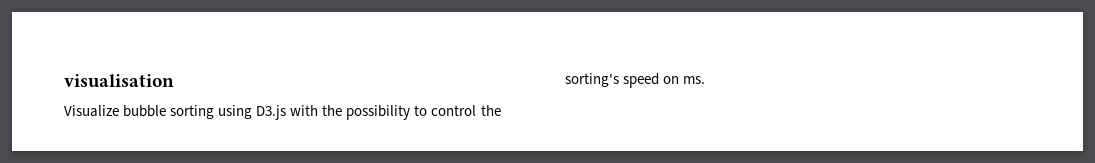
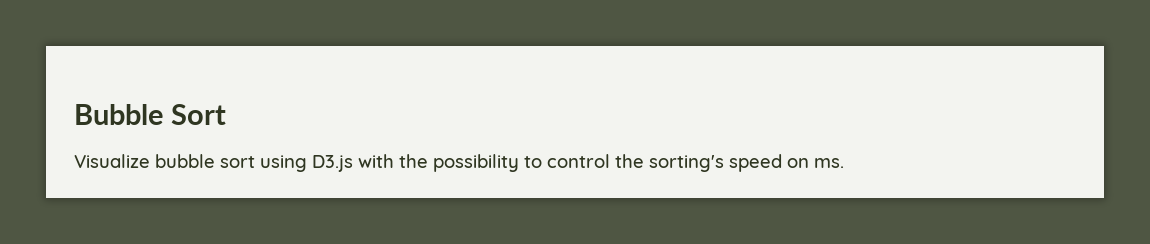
- visualisation
+ Bubble Sort
- Visualize bubble sorting using D3.js with the possibility to control the sorting's speed on ms.
+ Visualize bubble sort using D3.js with the possibility to control the sorting's speed on ms.

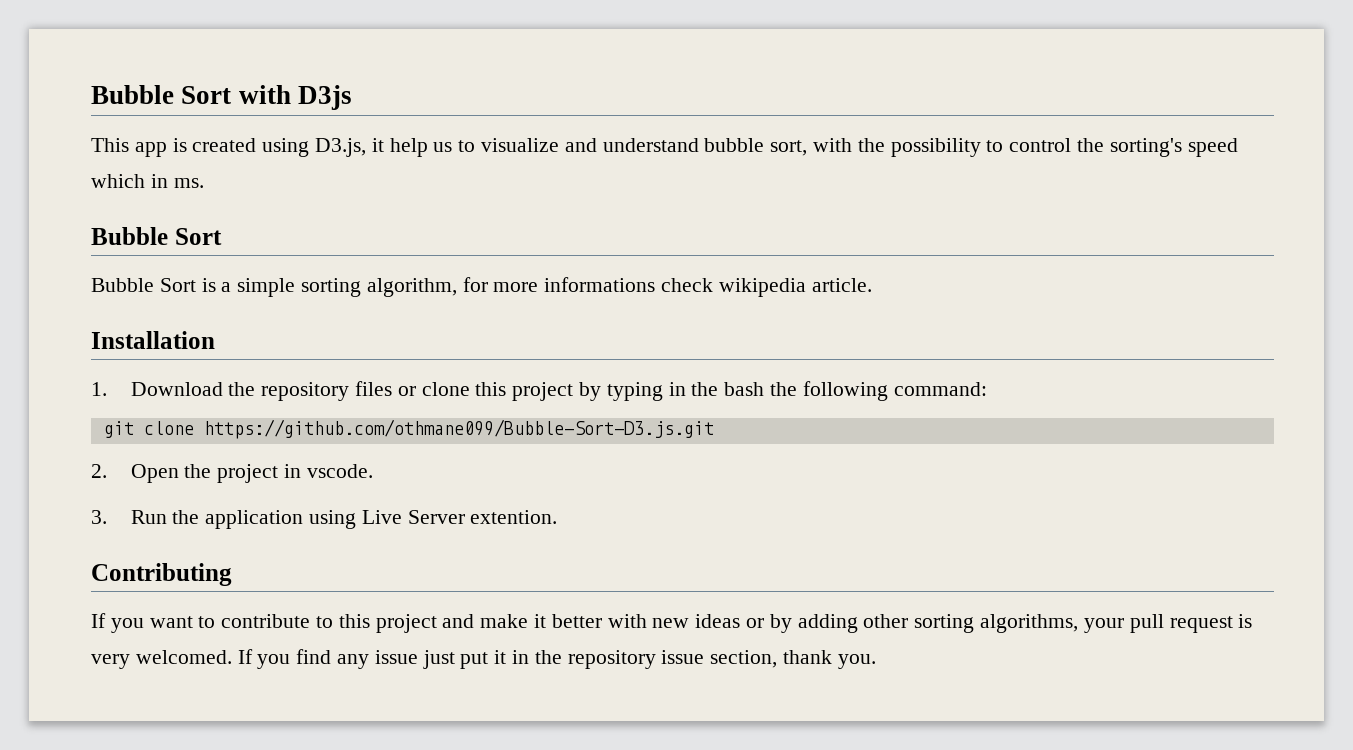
+ Bubble Sort with D3js
+ This app is created using D3.js, it help us to visualize and understand bubble sort, with the possibility to control the sorting's speed which in ms.
  Bubble Sort
- Visualize bubble sort using D3.js with the possibility to control the sorting's speed on ms.
+ Bubble Sort is a simple sorting algorithm, for more informations check wikipedia article.
+ Installation
+ 1. Download the repository files or clone this project by typing in the bash the following command:
+ git clone https://github.com/othmane099/Bubble-Sort-D3.js.git
+ 2. Open the project in vscode.
+ 3. Run the application using Live Server extention.
+ Contributing
+ If you want to contribute to this project and make it better with new ideas or by adding other sorting algorithms, your pull request is very welcomed. If you find any issue just put it in the repository issue section, thank you.

